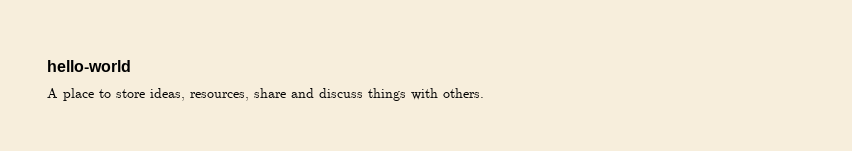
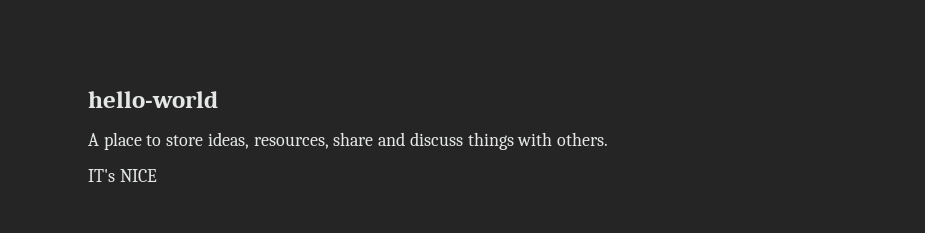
+ IT's NICE

